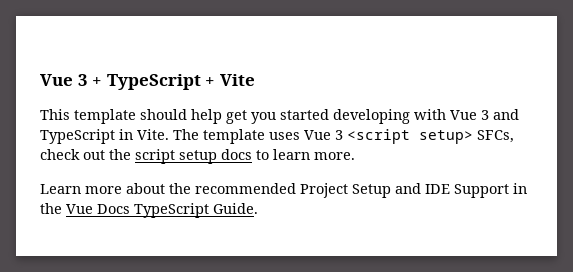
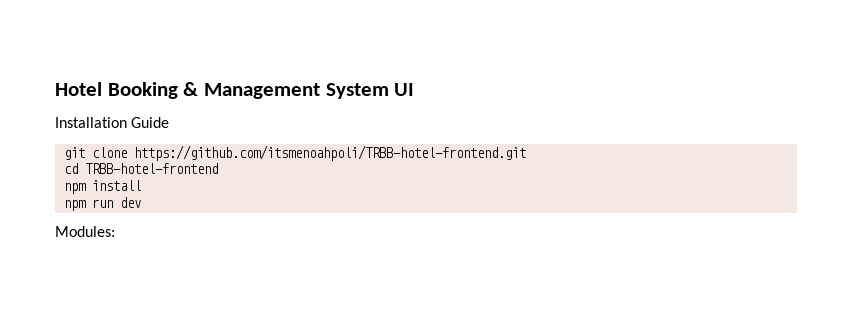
- Vue 3 + TypeScript + Vite
- This template should help get you started developing with Vue 3 and TypeScript in Vite. The template uses Vue 3 <script setup> SFCs, check out the script setup docs to learn more.
- Learn more about the recommended Project Setup and IDE Support in the Vue Docs TypeScript Guide.
+ Hotel Booking & Management System UI
+ Installation Guide
+ git clone https://github.com/itsmenoahpoli/TRBB-hotel-frontend.git
+ cd TRBB-hotel-frontend
+ npm install
+ npm run dev
+ Modules:

